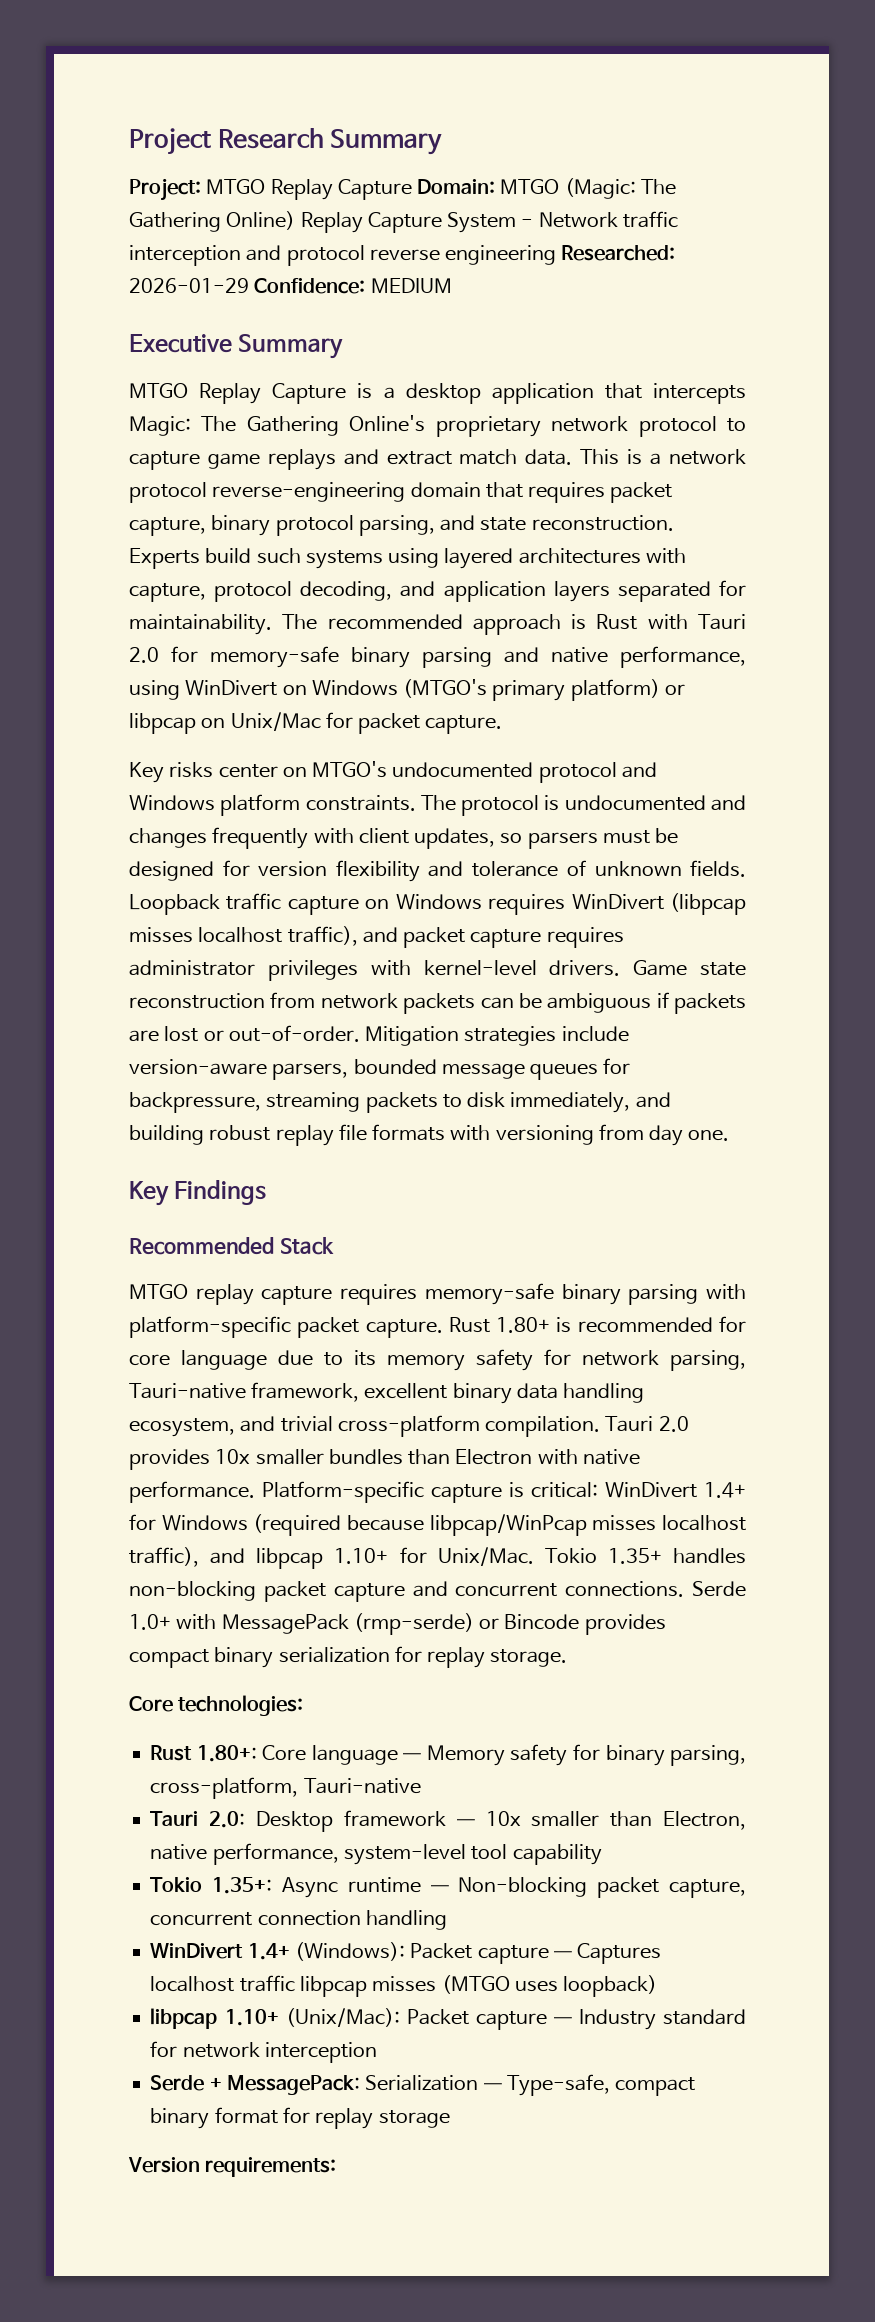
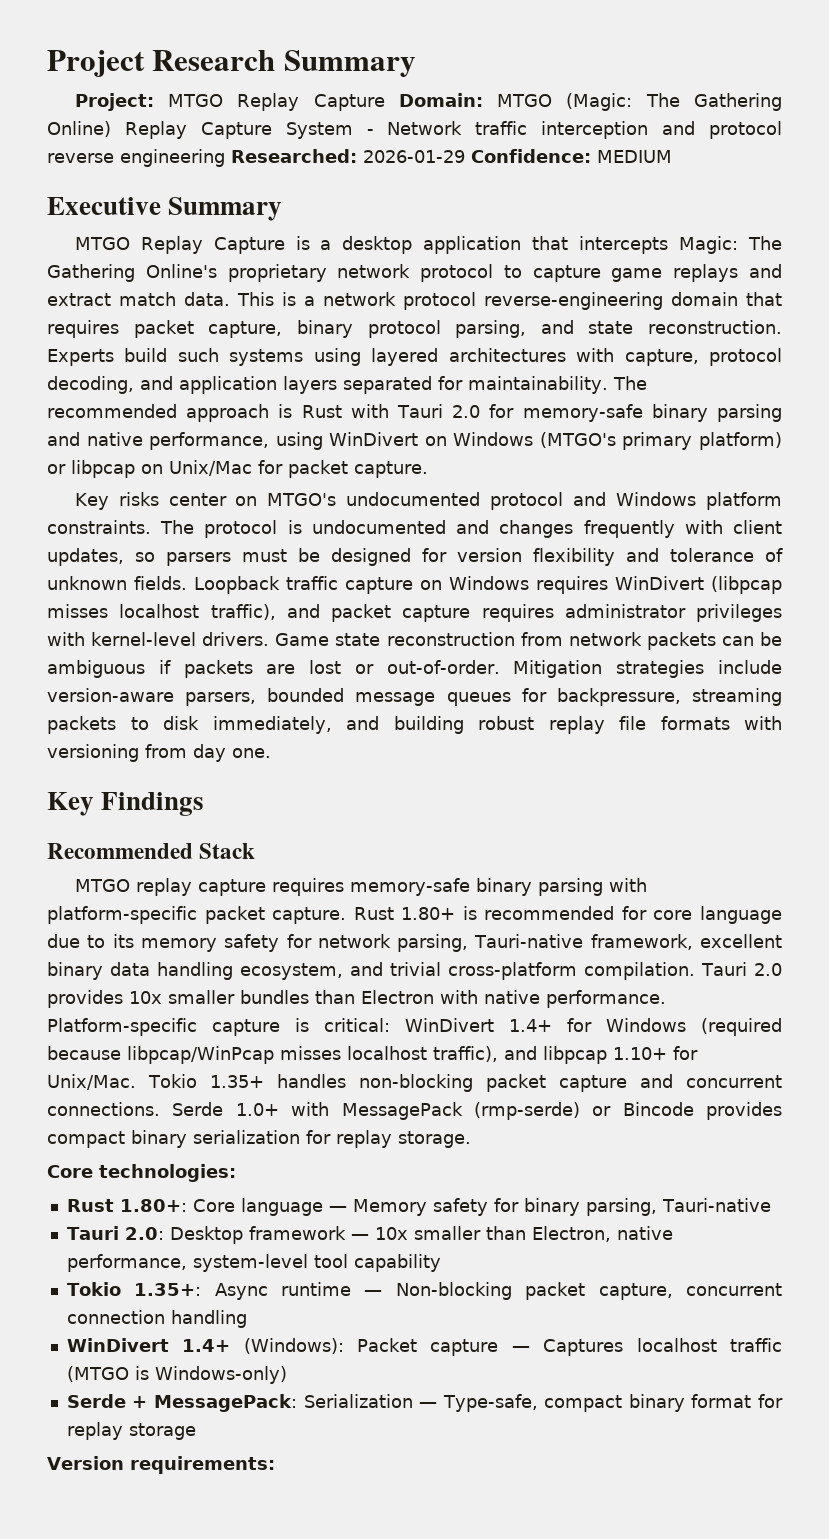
- Rust 1.80+: Core language — Memory safety for binary parsing, cross-platform, Tauri-native
+ Rust 1.80+: Core language — Memory safety for binary parsing, Tauri-native
- WinDivert 1.4+ (Windows): Packet capture — Captures localhost traffic libpcap misses (MTGO uses loopback)
- libpcap 1.10+ (Unix/Mac): Packet capture — Industry standard for network interception
+ WinDivert 1.4+ (Windows): Packet capture — Captures localhost traffic (MTGO is Windows-only)

